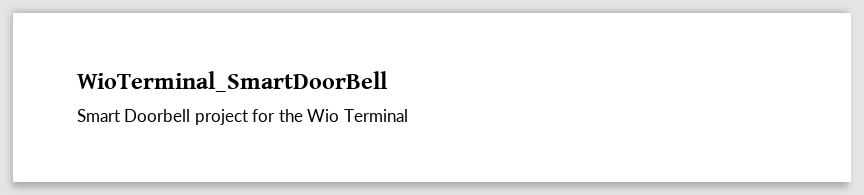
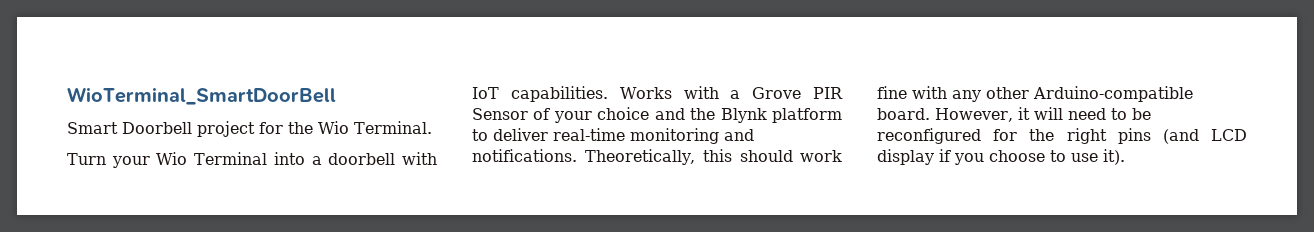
- Smart Doorbell project for the Wio Terminal
+ Smart Doorbell project for the Wio Terminal.
+ Turn your Wio Terminal into a doorbell with IoT capabilities. Works with a Grove PIR Sensor of your choice and the Blynk platform to deliver real-time monitoring and notifications. Theoretically, this should work fine with any other Arduino-compatible board. However, it will need to be reconfigured for the right pins (and LCD display if you choose to use it).

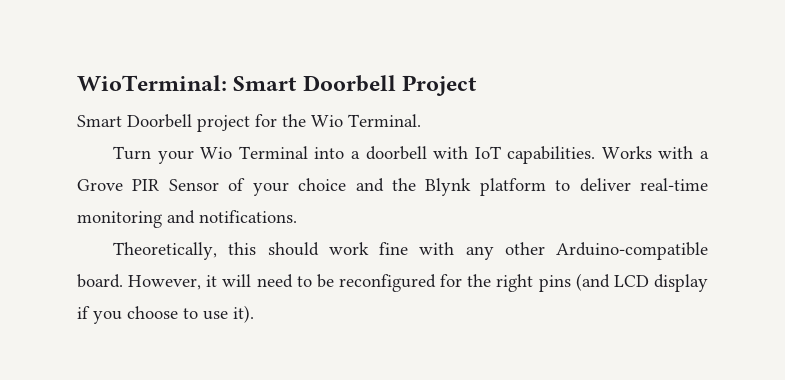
- WioTerminal_SmartDoorBell
+ WioTerminal: Smart Doorbell Project
- Works with a Grove PIR Sensor of your choice and the Blynk platform to deliver real-time monitoring and notifications. Theoretically, this should work fine with any other Arduino-compatible board.
+ Works with a Grove PIR Sensor of your choice and the Blynk platform to deliver real-time monitoring and notifications.
+ Theoretically, this should work fine with any other Arduino-compatible board.

